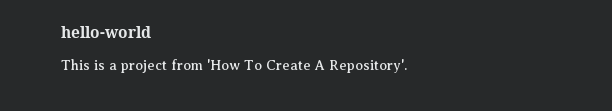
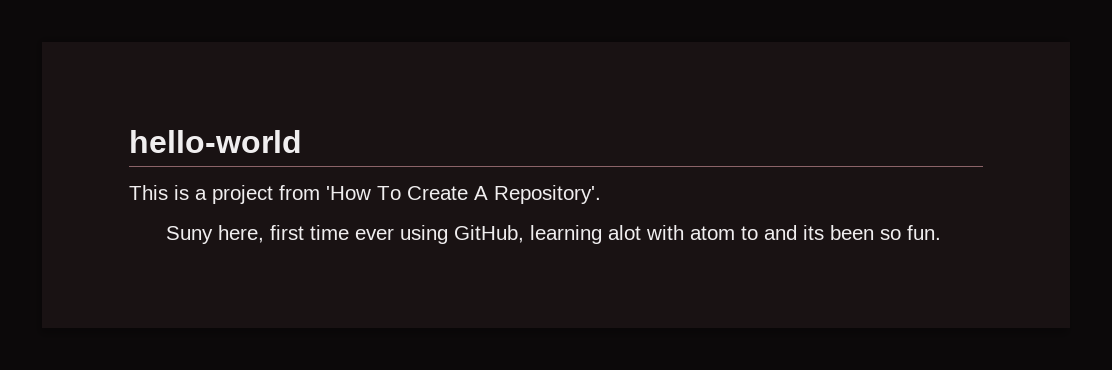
+ Suny here, first time ever using GitHub, learning alot with atom to and its been so fun.

